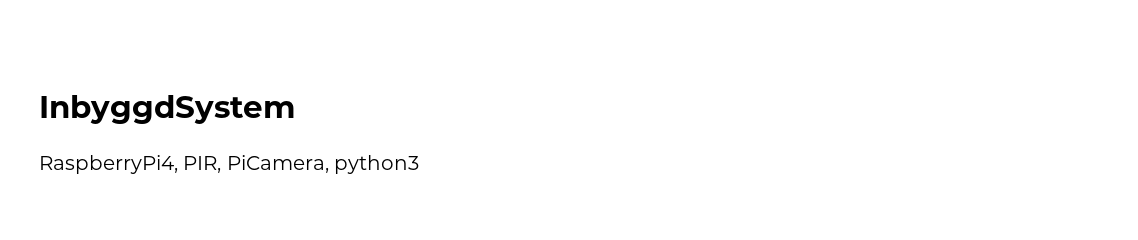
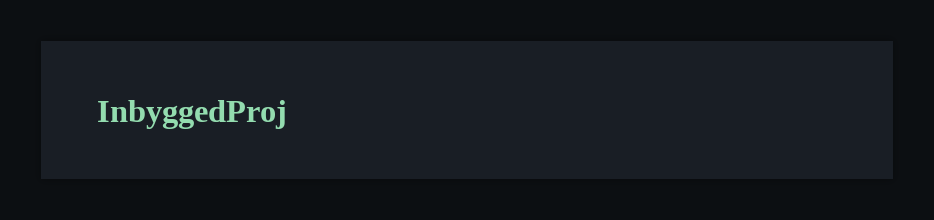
- InbyggdSystem
- RaspberryPi4, PIR, PiCamera, python3
+ InbyggedProj

